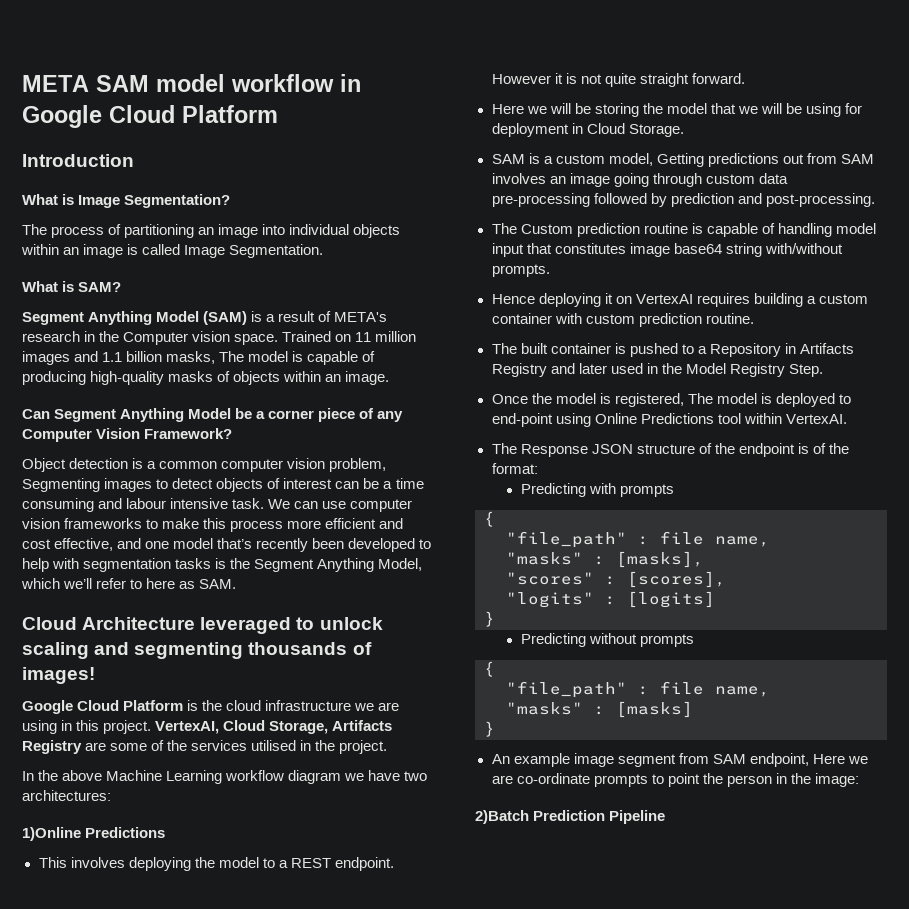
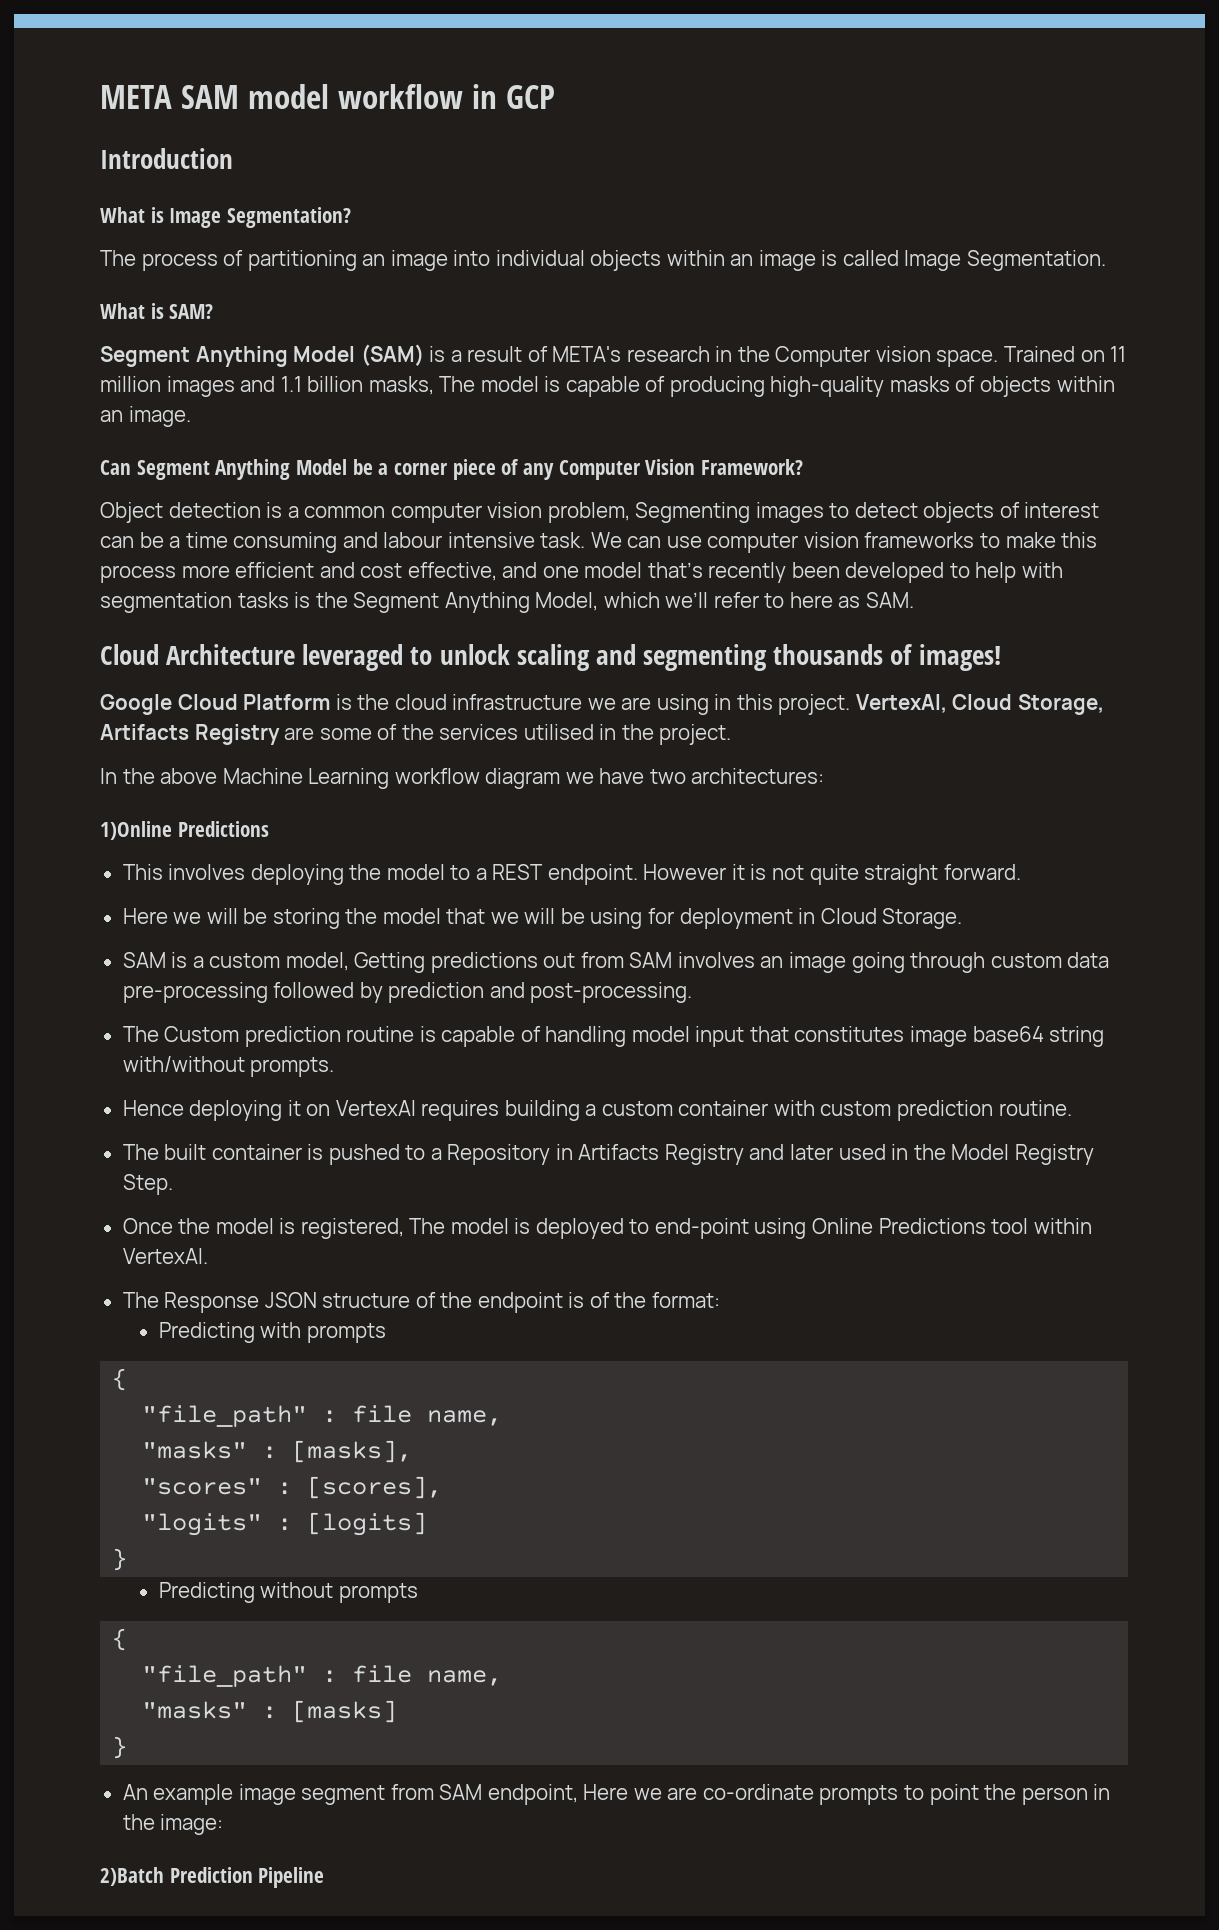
- META SAM model workflow in Google Cloud Platform
+ META SAM model workflow in GCP

